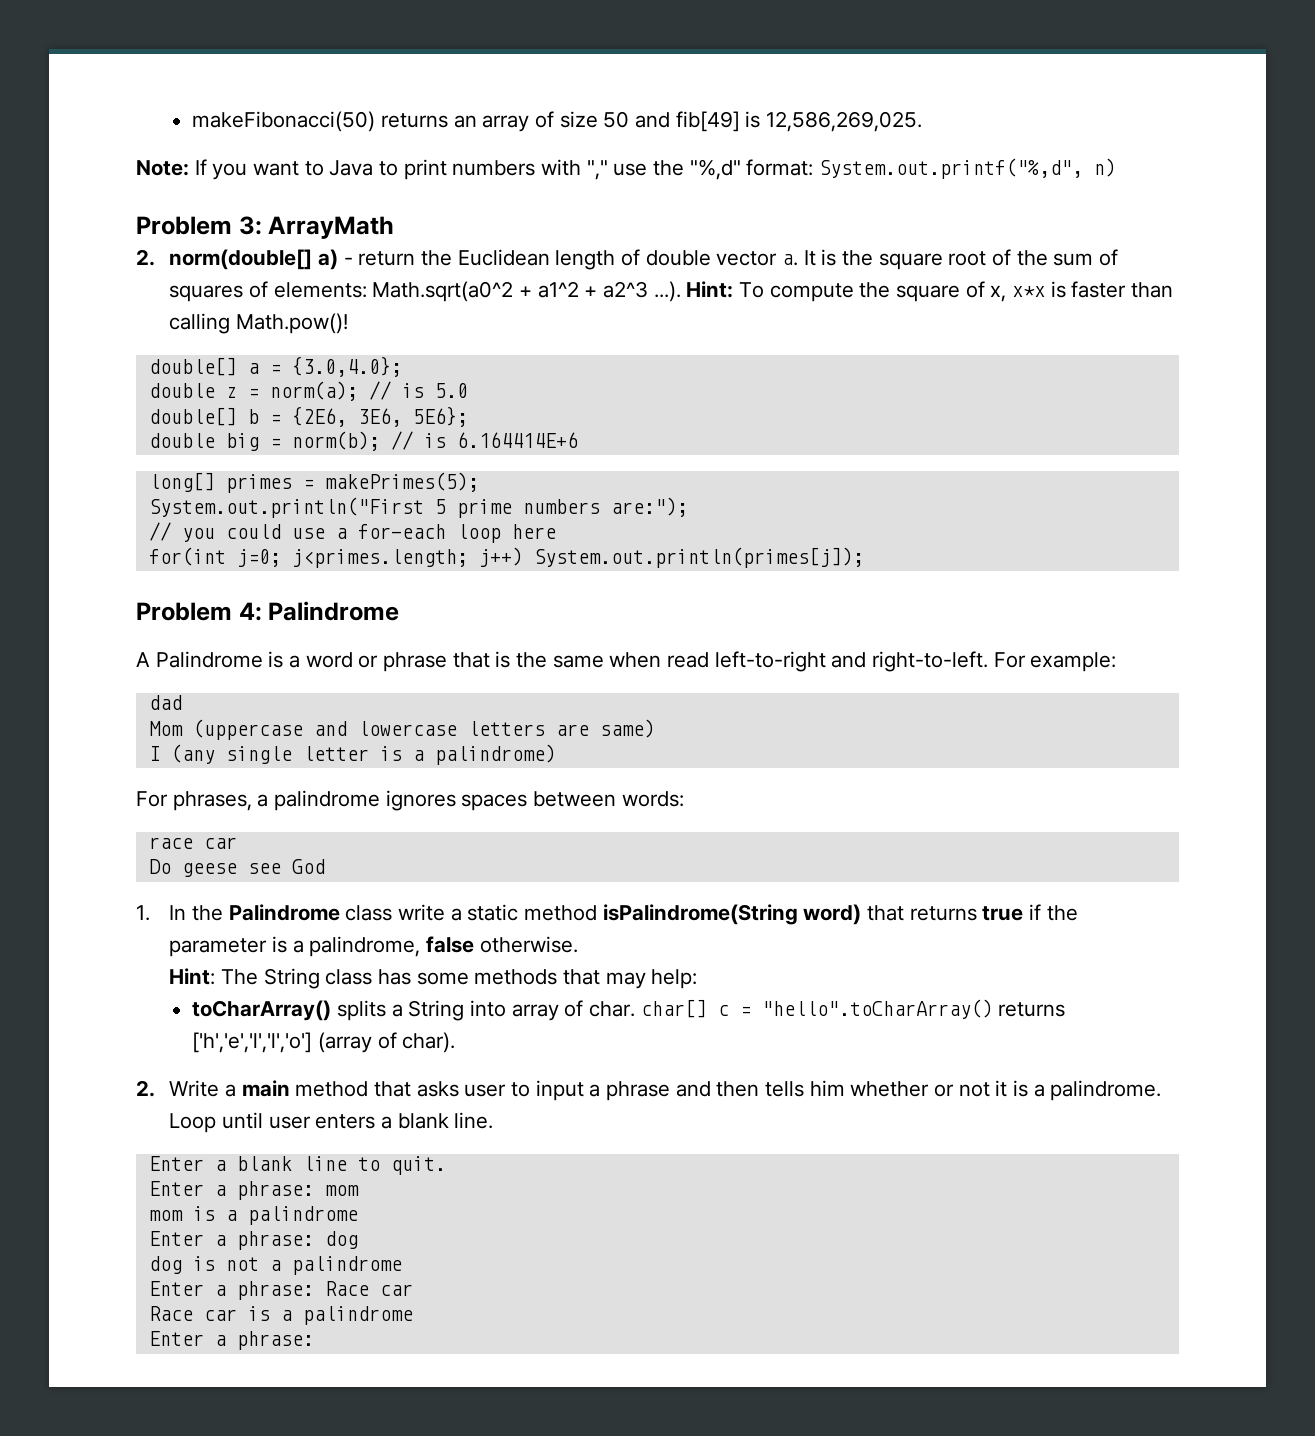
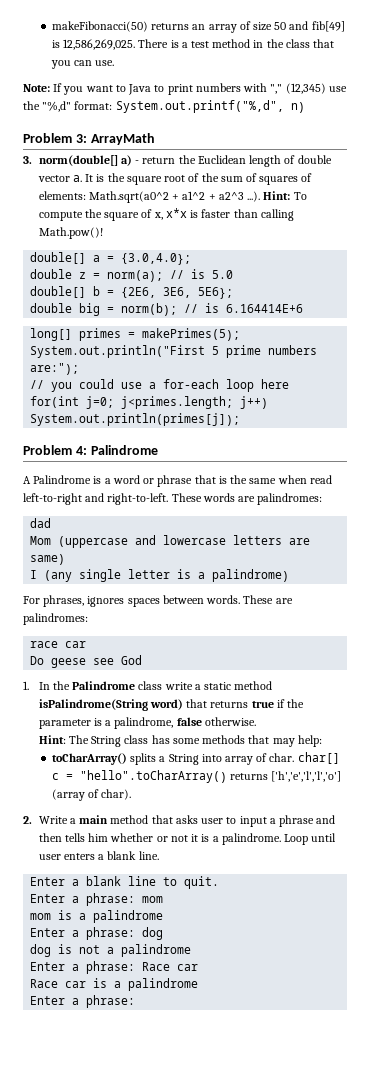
+ There is a test method in the class that you can use.
- Note: If you want to Java to print numbers with "," use the "%,d" format: System.out.printf("%,d", n)
+ Note: If you want to Java to print numbers with "," (12,345) use the "%,d" format: System.out.printf("%,d", n)
- 2. norm(double[] a) - return the Euclidean length of double vector a.
+ 3. norm(double[] a) - return the Euclidean length of double vector a.
- For example:
+ These words are palindromes:
- For phrases, a palindrome ignores spaces between words:
+ For phrases, ignores spaces between words. These are palindromes:

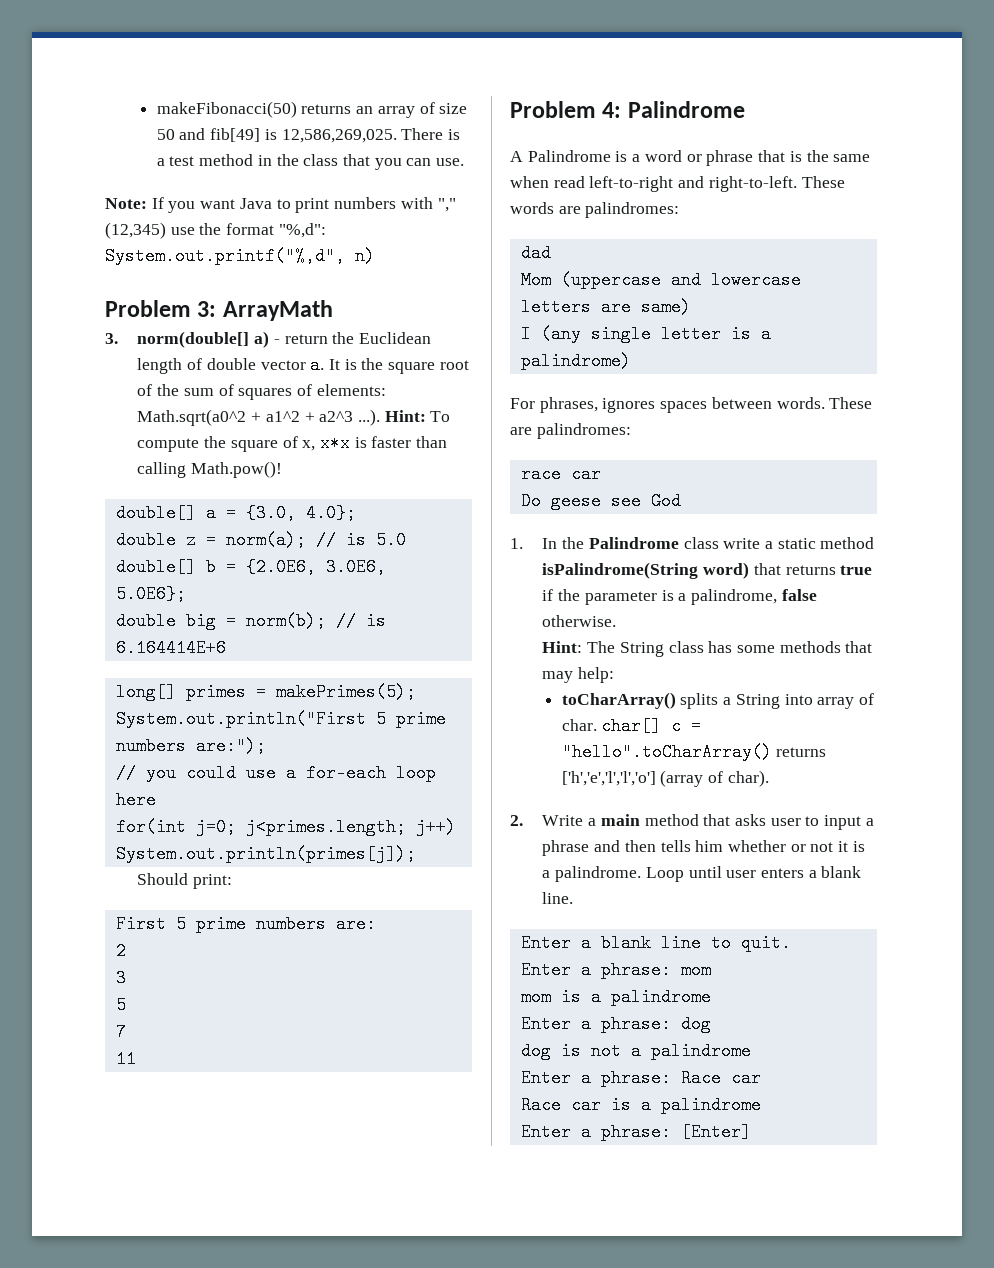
- Note: If you want to Java to print numbers with "," (12,345) use the "%,d" format: System.out.printf("%,d", n)
+ Note: If you want Java to print numbers with "," (12,345) use the format "%,d": System.out.printf("%,d", n)
- double[] a = {3.0,4.0};
+ double[] a = {3.0, 4.0};
- double[] b = {2E6, 3E6, 5E6};
+ double[] b = {2.0E6, 3.0E6, 5.0E6};
+ Should print:
+ First 5 prime numbers are:
+ 2
+ 3
+ 5
+ 7
+ 11
  Race car is a palindrome
- Enter a phrase:
+ Enter a phrase: [Enter]

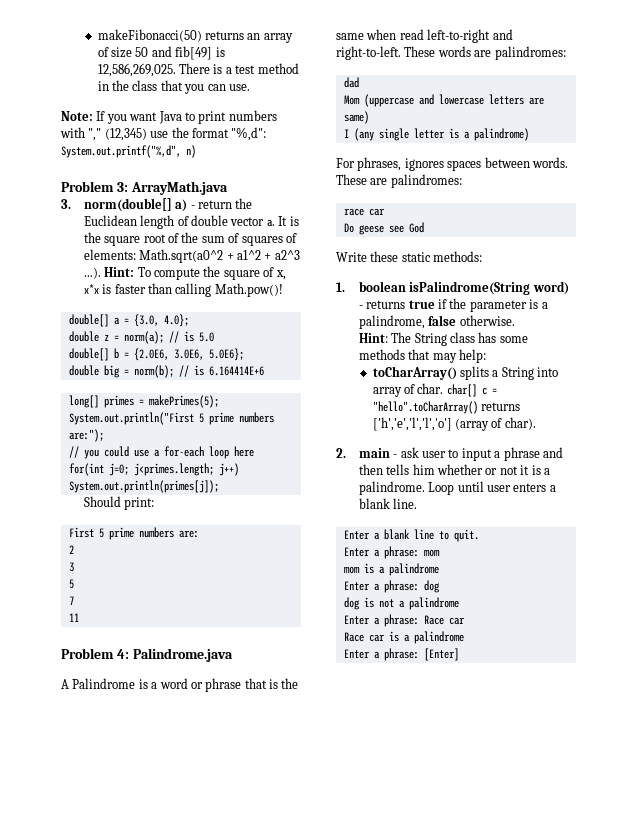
- Problem 3: ArrayMath
+ Problem 3: ArrayMath.java
- Problem 4: Palindrome
+ Problem 4: Palindrome.java
- 1. In the Palindrome class write a static method isPalindrome(String word) that returns true if the parameter is a palindrome, false otherwise.
+ Write these static methods:
+ 1. boolean isPalindrome(String word) - returns true if the parameter is a palindrome, false otherwise.
- 2. Write a main method that asks user to input a phrase and then tells him whether or not it is a palindrome.
+ 2. main - ask user to input a phrase and then tells him whether or not it is a palindrome.

